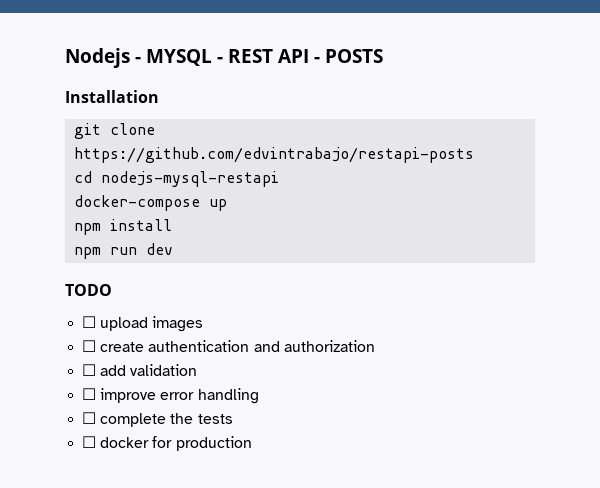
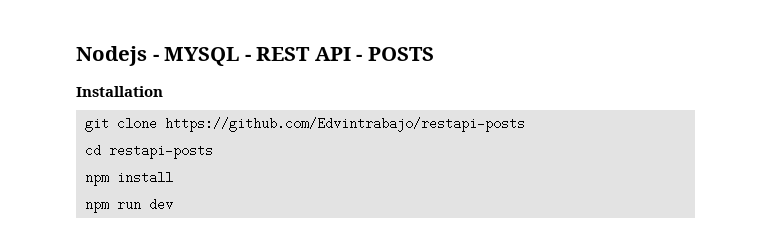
- git clone https://github.com/edvintrabajo/restapi-posts
+ git clone https://github.com/Edvintrabajo/restapi-posts
- cd nodejs-mysql-restapi
- docker-compose up
+ cd restapi-posts
- TODO
- ☐ upload images
- ☐ create authentication and authorization
- ☐ add validation
- ☐ improve error handling
- ☐ complete the tests
- ☐ docker for production

